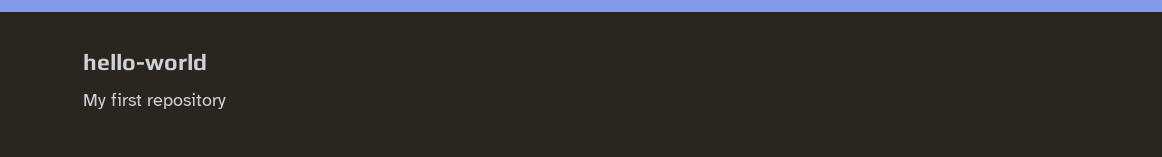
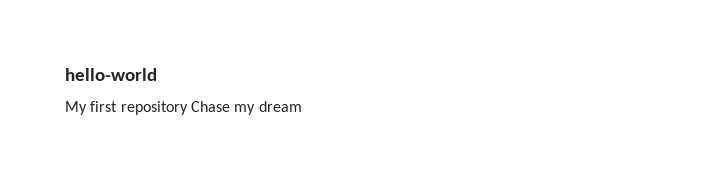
- My first repository
+ My first repository Chase my dream

